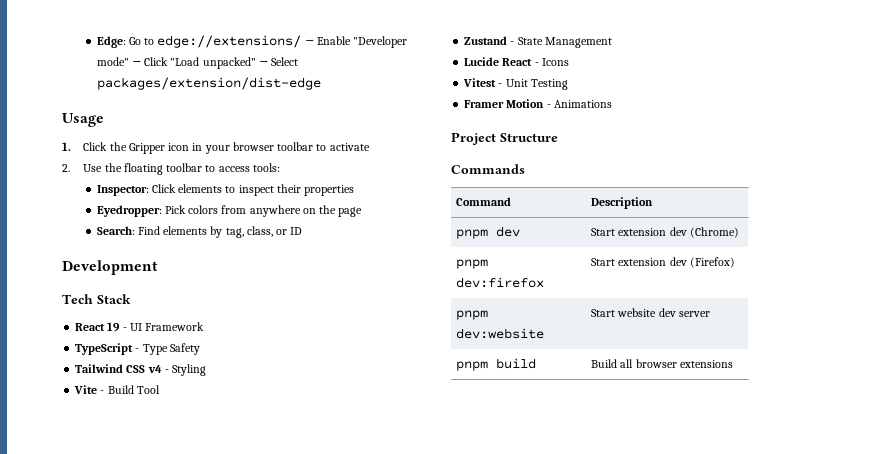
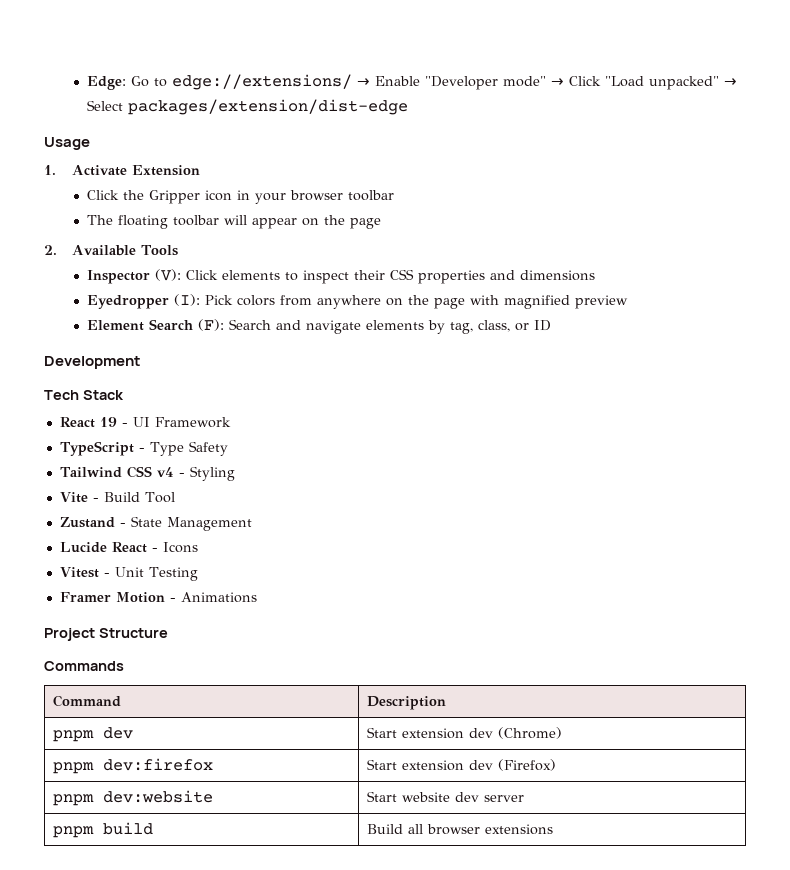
- 1. Click the Gripper icon in your browser toolbar to activate
- 2. Use the floating toolbar to access tools:
- Inspector: Click elements to inspect their properties
- Eyedropper: Pick colors from anywhere on the page
- Search: Find elements by tag, class, or ID
+ 1. Activate Extension
+ Click the Gripper icon in your browser toolbar
+ The floating toolbar will appear on the page
+ 2. Available Tools
+ Inspector (V): Click elements to inspect their CSS properties and dimensions
+ Eyedropper (I): Pick colors from anywhere on the page with magnified preview
+ Element Search (F): Search and navigate elements by tag, class, or ID

